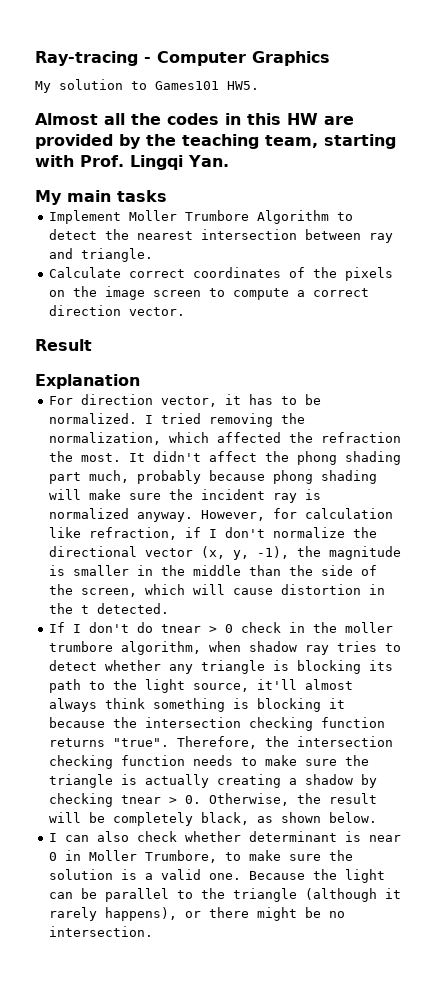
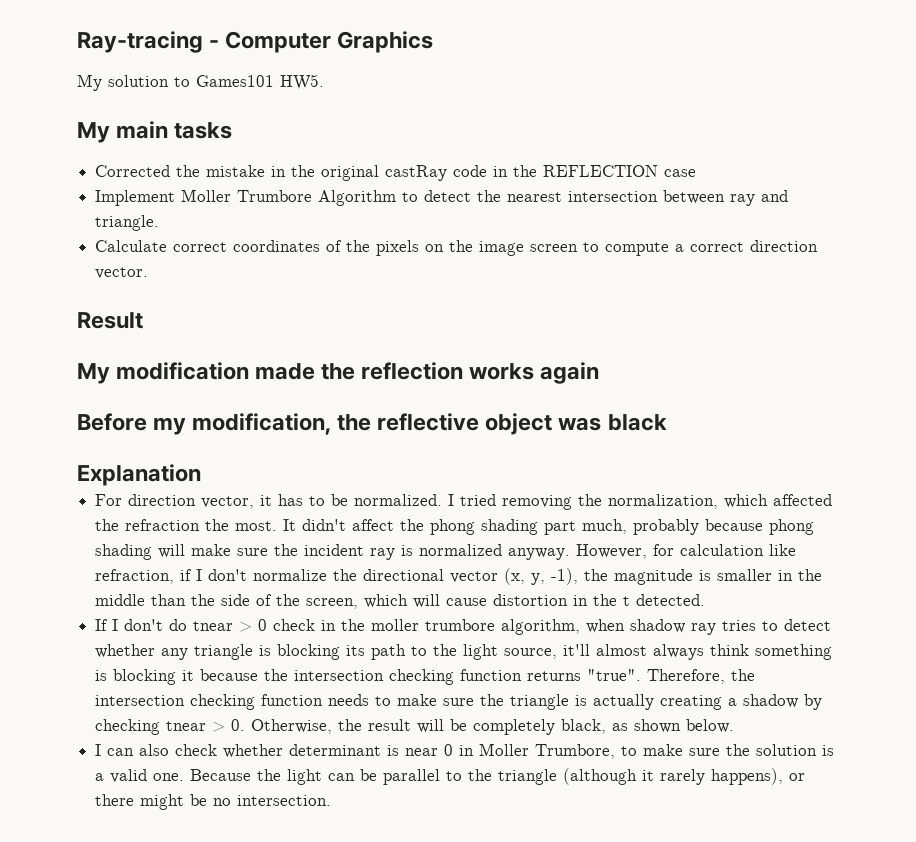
- Almost all the codes in this HW are provided by the teaching team, starting with Prof. Lingqi Yan.
  My main tasks
+ Corrected the mistake in the original castRay code in the REFLECTION case
+ My modification made the reflection works again
+ Before my modification, the reflective object was black

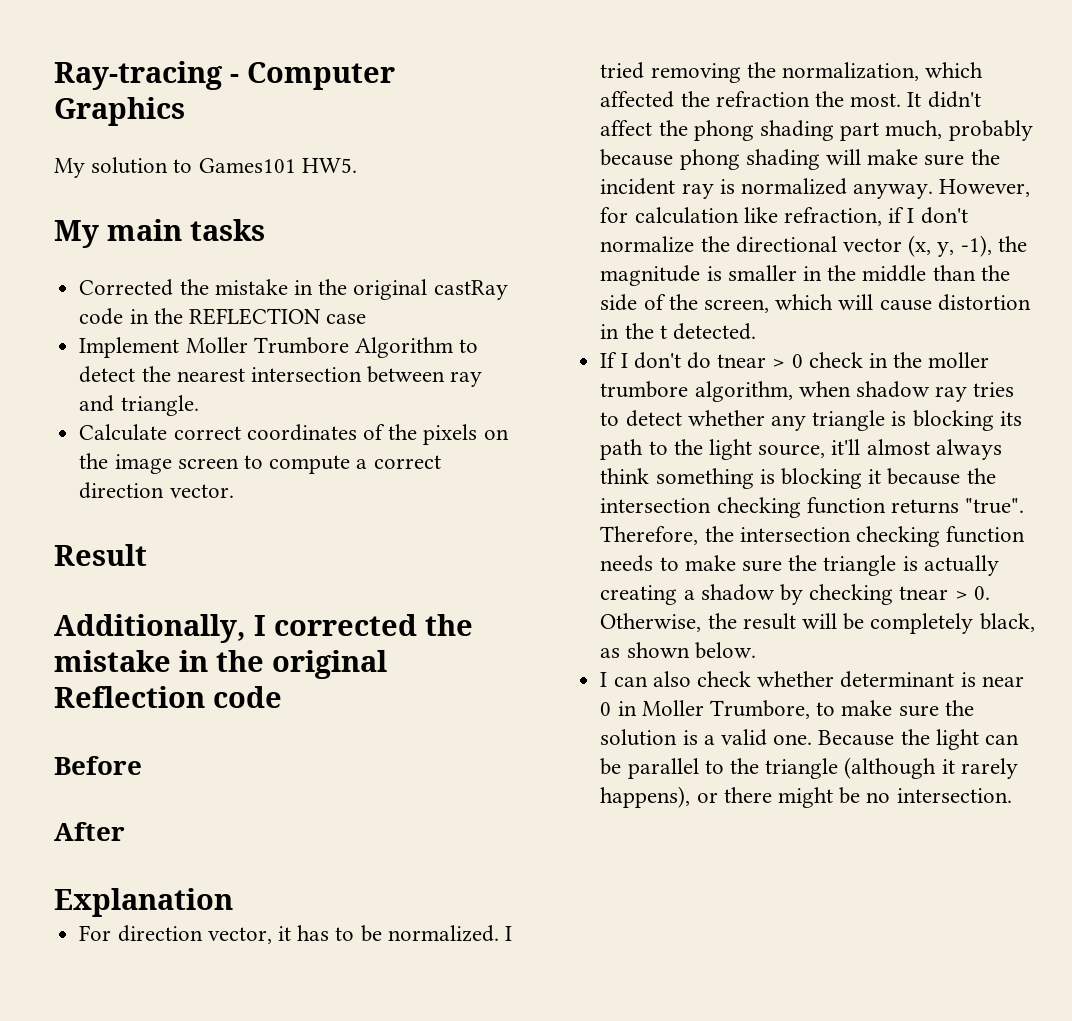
- My modification made the reflection works again
- Before my modification, the reflective object was black
+ Additionally, I corrected the mistake in the original Reflection code
+ Before
+ After

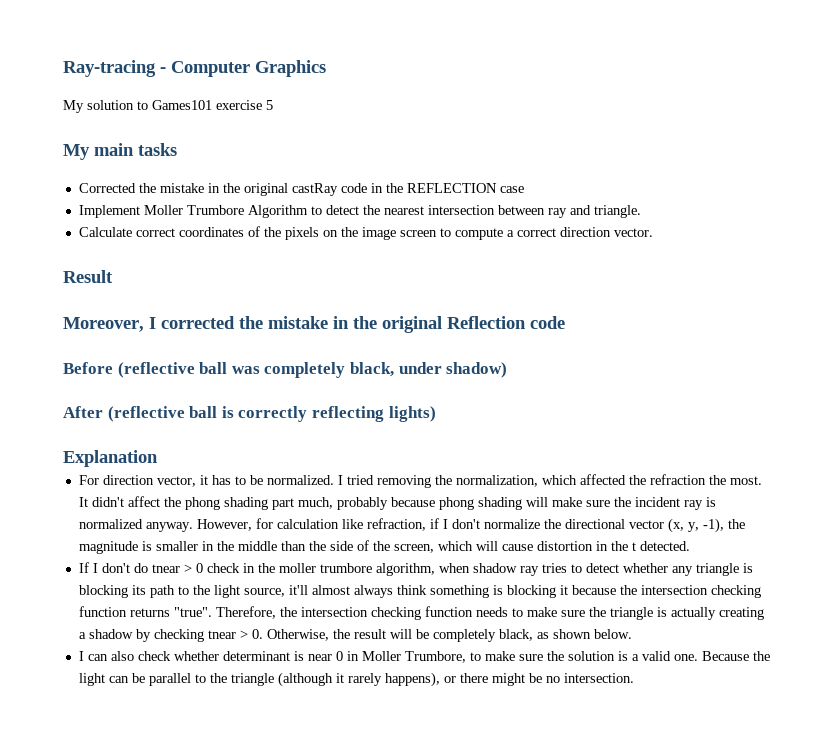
- My solution to Games101 HW5.
+ My solution to Games101 exercise 5
- Additionally, I corrected the mistake in the original Reflection code
+ Moreover, I corrected the mistake in the original Reflection code
- Before
- After
+ Before (reflective ball was completely black, under shadow)
+ After (reflective ball is correctly reflecting lights)

